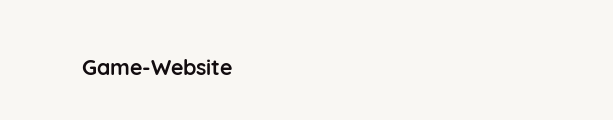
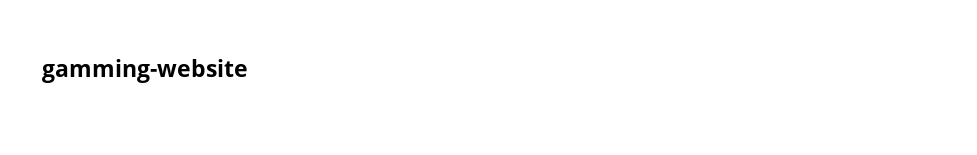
- Game-Website
+ gamming-website

